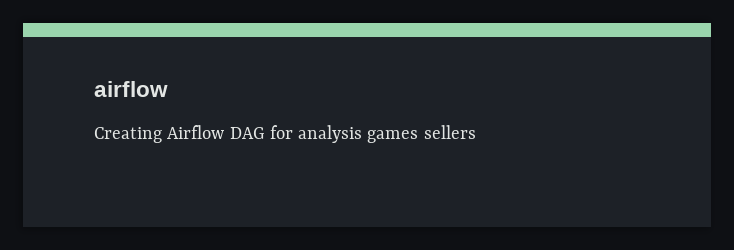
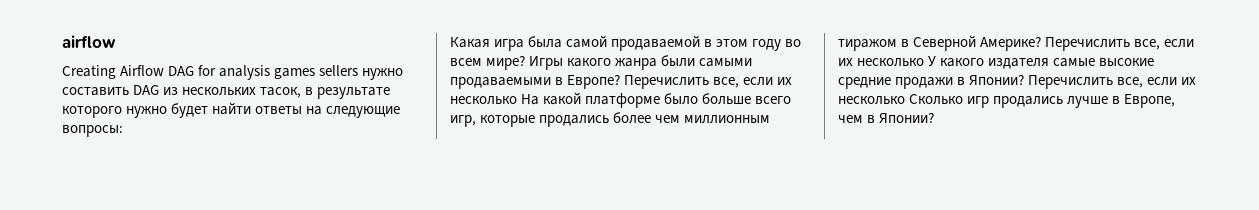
- Creating Airflow DAG for analysis games sellers
+ Creating Airflow DAG for analysis games sellers нужно составить DAG из нескольких тасок, в результате которого нужно будет найти ответы на следующие вопросы:
+ Какая игра была самой продаваемой в этом году во всем мире? Игры какого жанра были самыми продаваемыми в Европе? Перечислить все, если их несколько На какой платформе было больше всего игр, которые продались более чем миллионным тиражом в Северной Америке? Перечислить все, если их несколько У какого издателя самые высокие средние продажи в Японии? Перечислить все, если их несколько Сколько игр продались лучше в Европе, чем в Японии?

